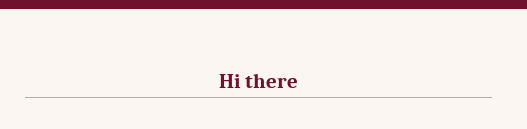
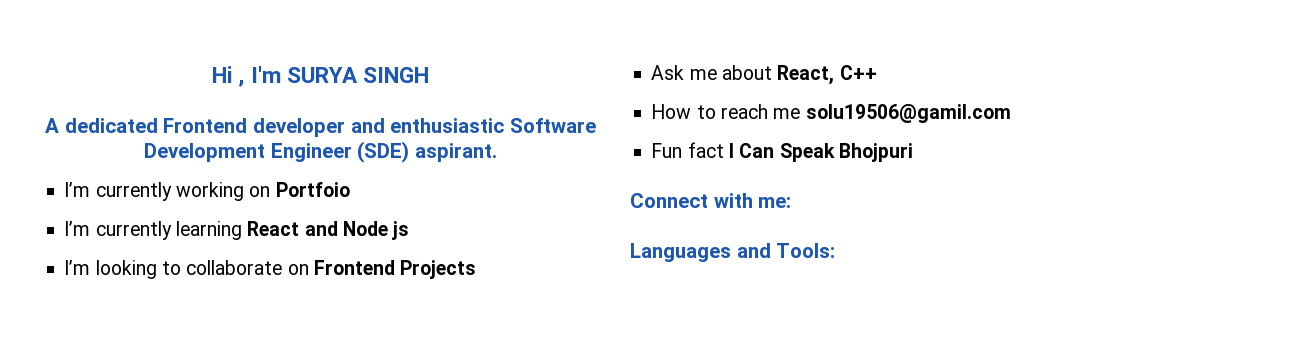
- Hi there
+ Hi , I'm SURYA SINGH
+ A dedicated Frontend developer and enthusiastic Software Development Engineer (SDE) aspirant.
+ I’m currently working on Portfoio
+ I’m currently learning React and Node js
+ I’m looking to collaborate on Frontend Projects
+ Ask me about React, C++
+ How to reach me solu19506@gamil.com
+ Fun fact I Can Speak Bhojpuri
+ Connect with me:
+ Languages and Tools:

